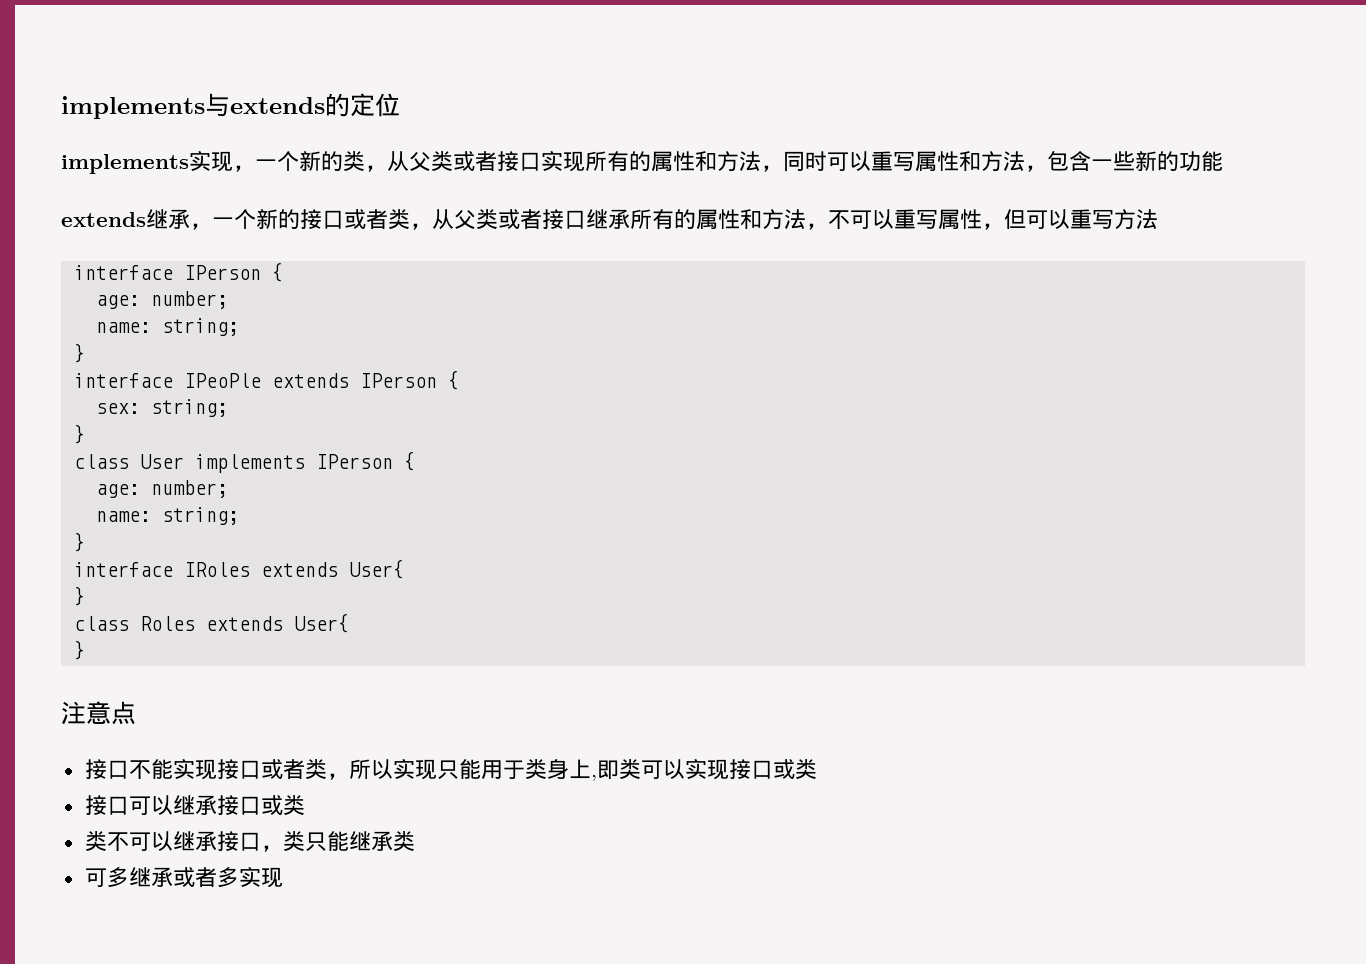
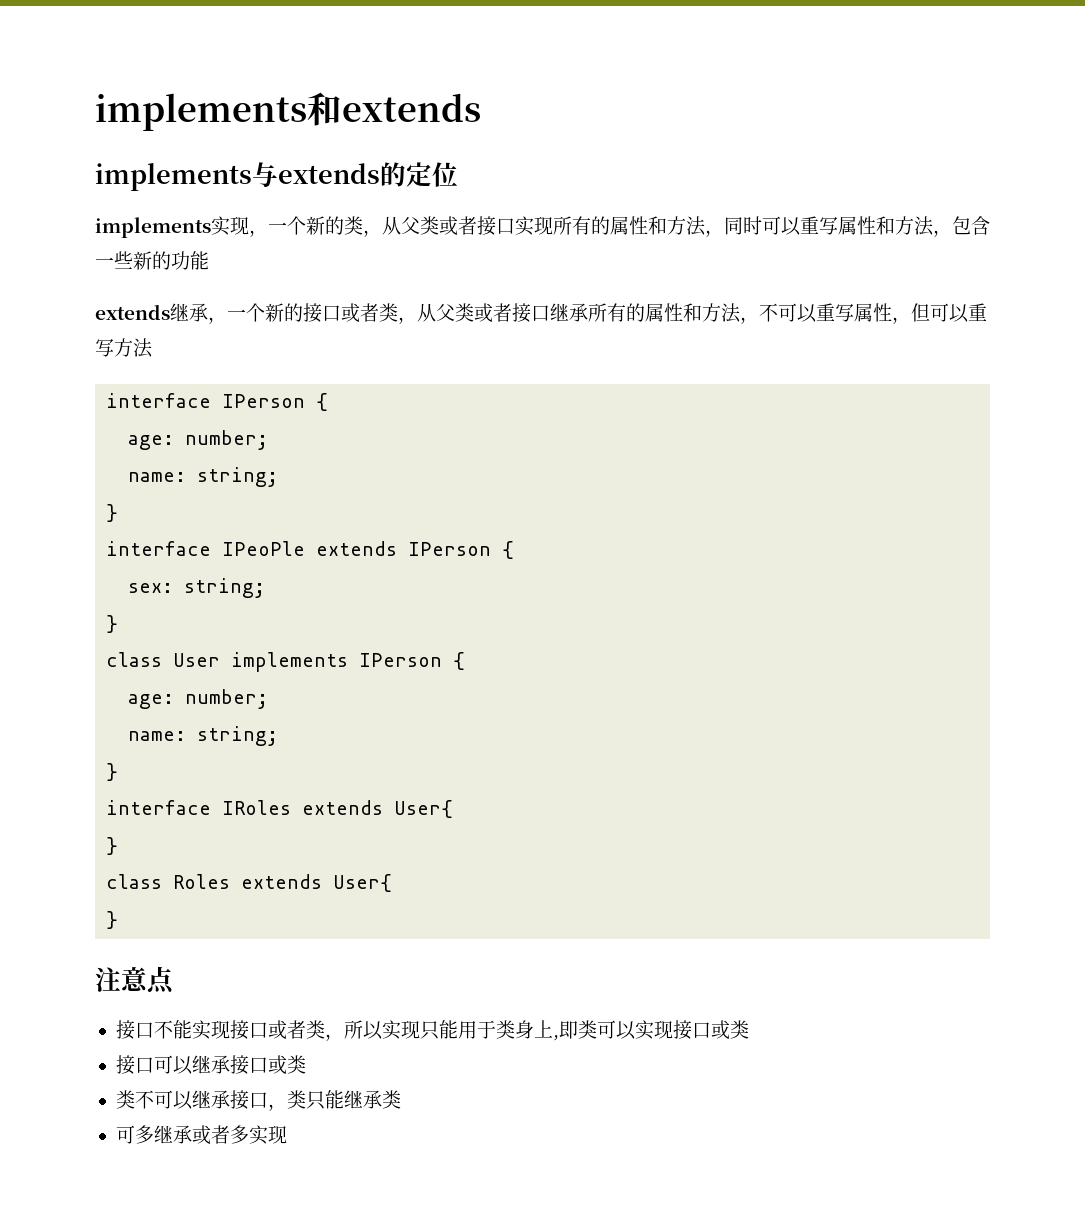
+ implements和extends

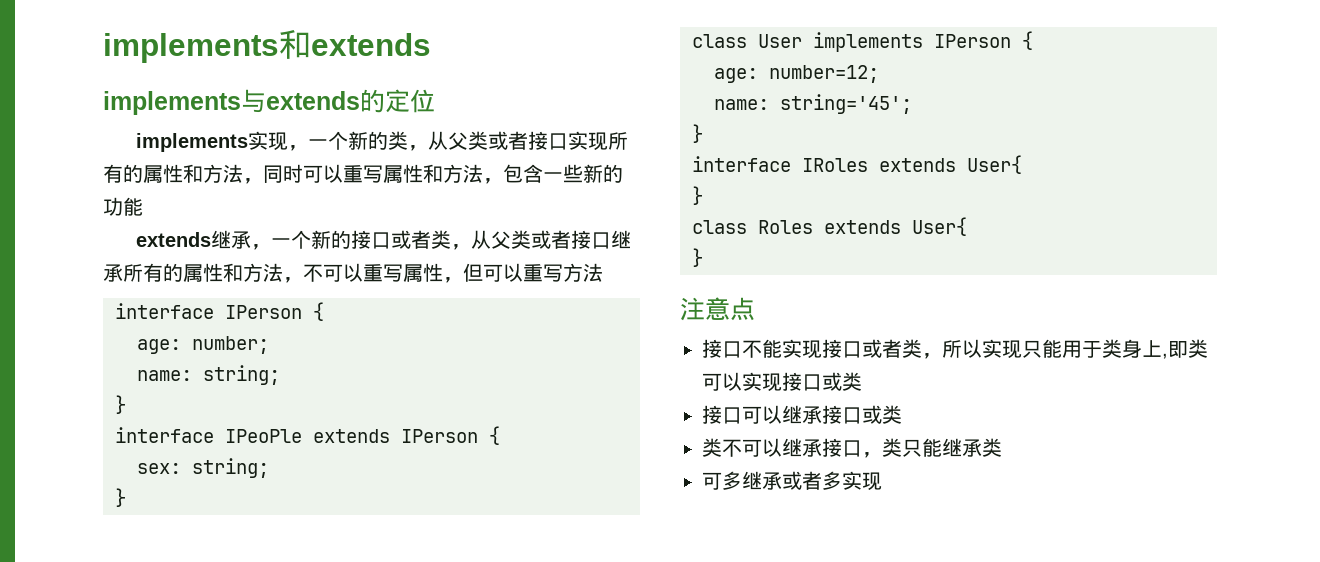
  class User implements IPerson {
- age: number;
- name: string;
+ age: number=12;
+ name: string='45';

